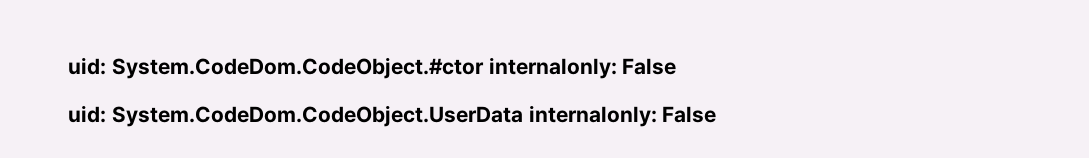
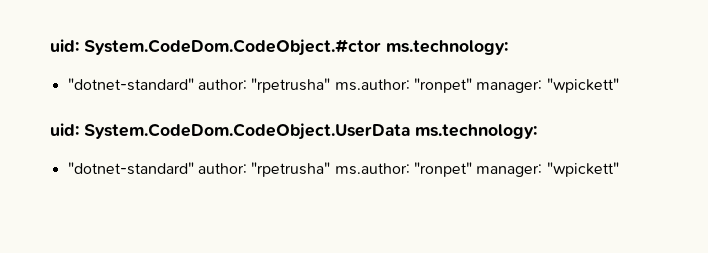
- uid: System.CodeDom.CodeObject.#ctor internalonly: False
- uid: System.CodeDom.CodeObject.UserData internalonly: False
+ uid: System.CodeDom.CodeObject.#ctor ms.technology:
+ "dotnet-standard" author: "rpetrusha" ms.author: "ronpet" manager: "wpickett"
+ uid: System.CodeDom.CodeObject.UserData ms.technology:
+ "dotnet-standard" author: "rpetrusha" ms.author: "ronpet" manager: "wpickett"

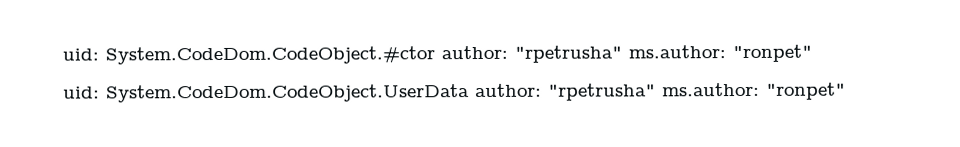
- uid: System.CodeDom.CodeObject.#ctor ms.technology:
- "dotnet-standard" author: "rpetrusha" ms.author: "ronpet" manager: "wpickett"
+ uid: System.CodeDom.CodeObject.#ctor author: "rpetrusha" ms.author: "ronpet"
- uid: System.CodeDom.CodeObject.UserData ms.technology:
- "dotnet-standard" author: "rpetrusha" ms.author: "ronpet" manager: "wpickett"
+ uid: System.CodeDom.CodeObject.UserData author: "rpetrusha" ms.author: "ronpet"

